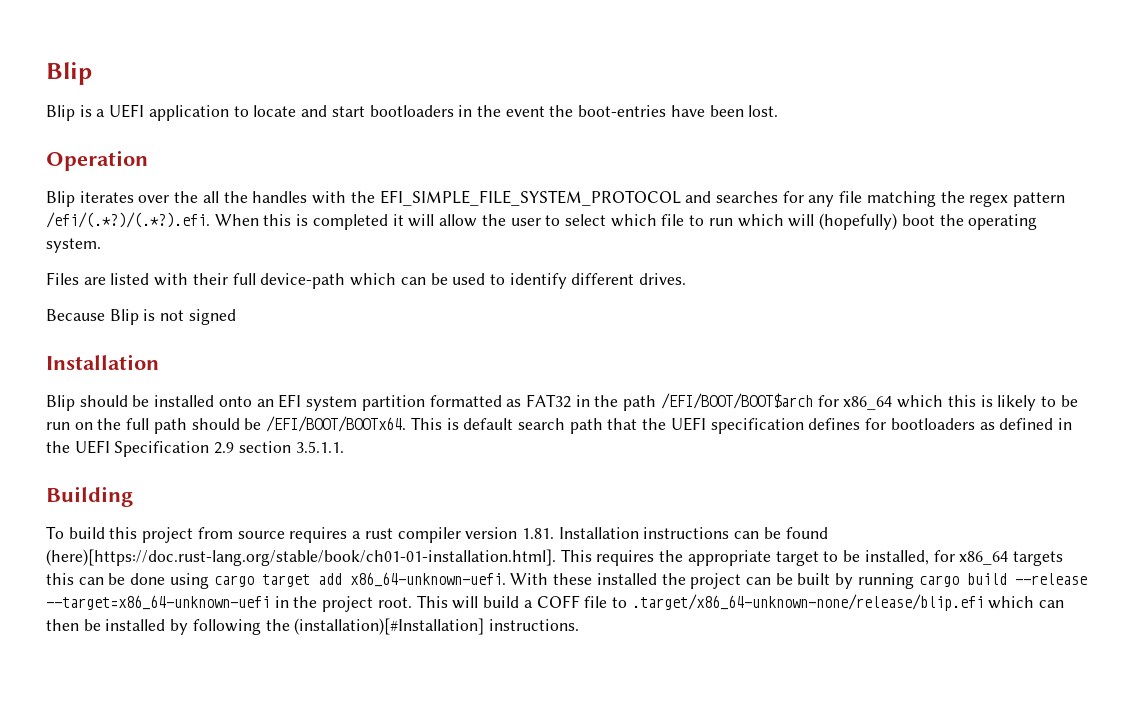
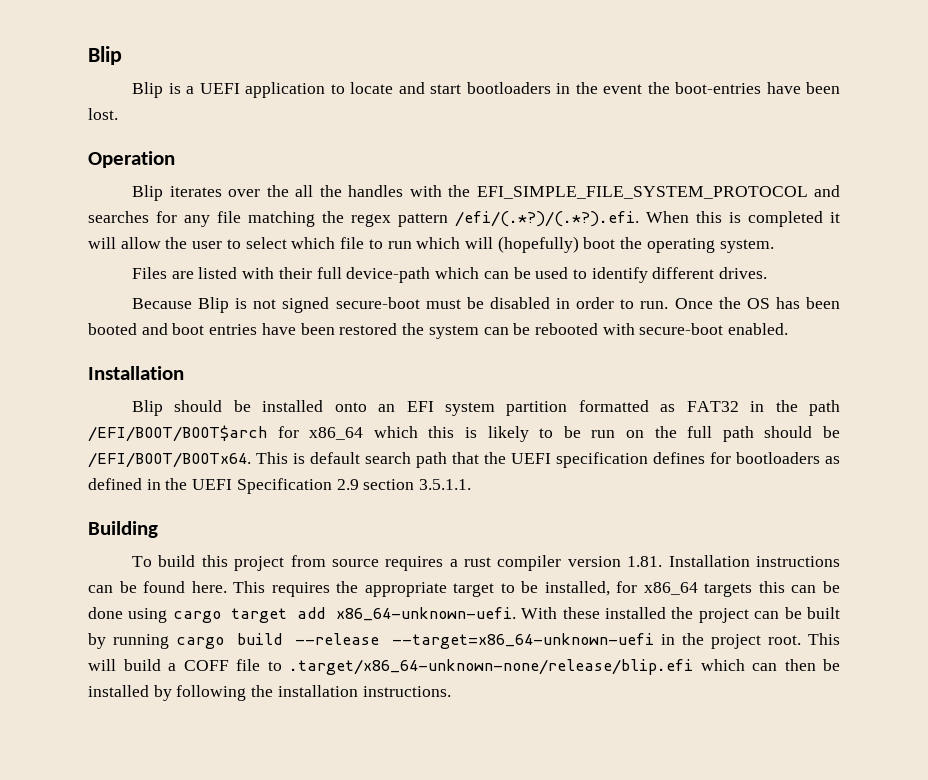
- Because Blip is not signed
+ Because Blip is not signed secure-boot must be disabled in order to run. Once the OS has been booted and boot entries have been restored the system can be rebooted with secure-boot enabled.
- To build this project from source requires a rust compiler version 1.81. Installation instructions can be found (here)[https://doc.rust-lang.org/stable/book/ch01-01-installation.html]. This requires the appropriate target to be installed, for x86_64 targets this can be done using cargo target add x86_64-unknown-uefi.
+ To build this project from source requires a rust compiler version 1.81. Installation instructions can be found here. This requires the appropriate target to be installed, for x86_64 targets this can be done using cargo target add x86_64-unknown-uefi.
- This will build a COFF file to .target/x86_64-unknown-none/release/blip.efi which can then be installed by following the (installation)[#Installation] instructions.
+ This will build a COFF file to .target/x86_64-unknown-none/release/blip.efi which can then be installed by following the installation instructions.

